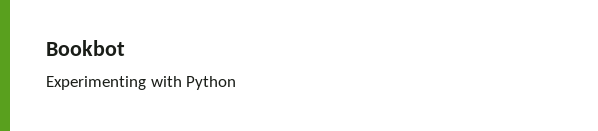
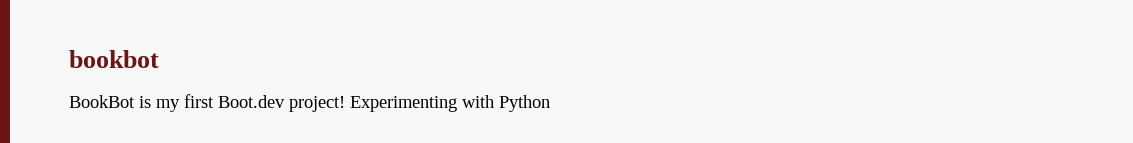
- Bookbot
- Experimenting with Python
+ bookbot
+ BookBot is my first Boot.dev project! Experimenting with Python

